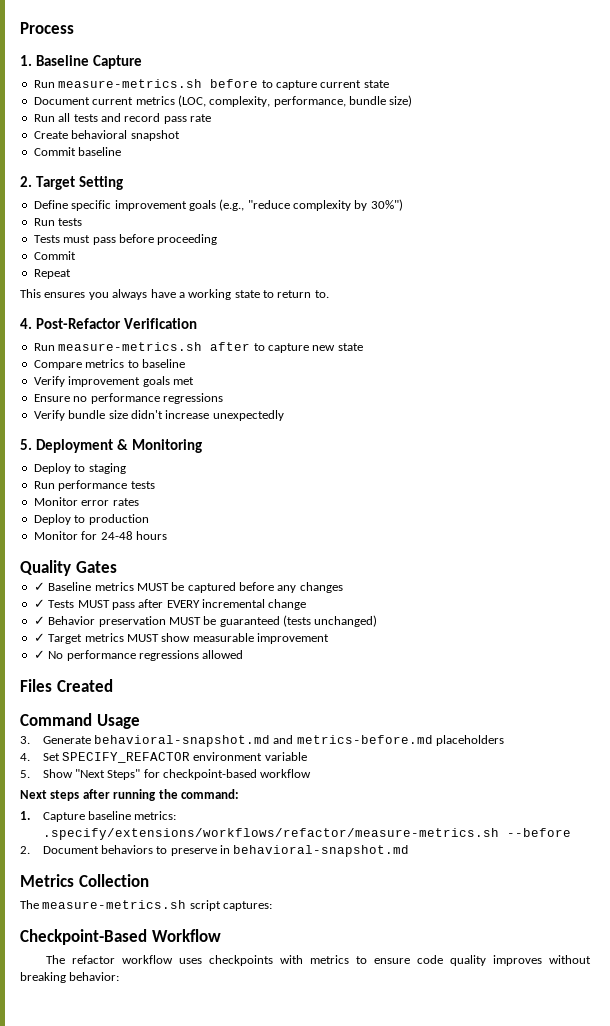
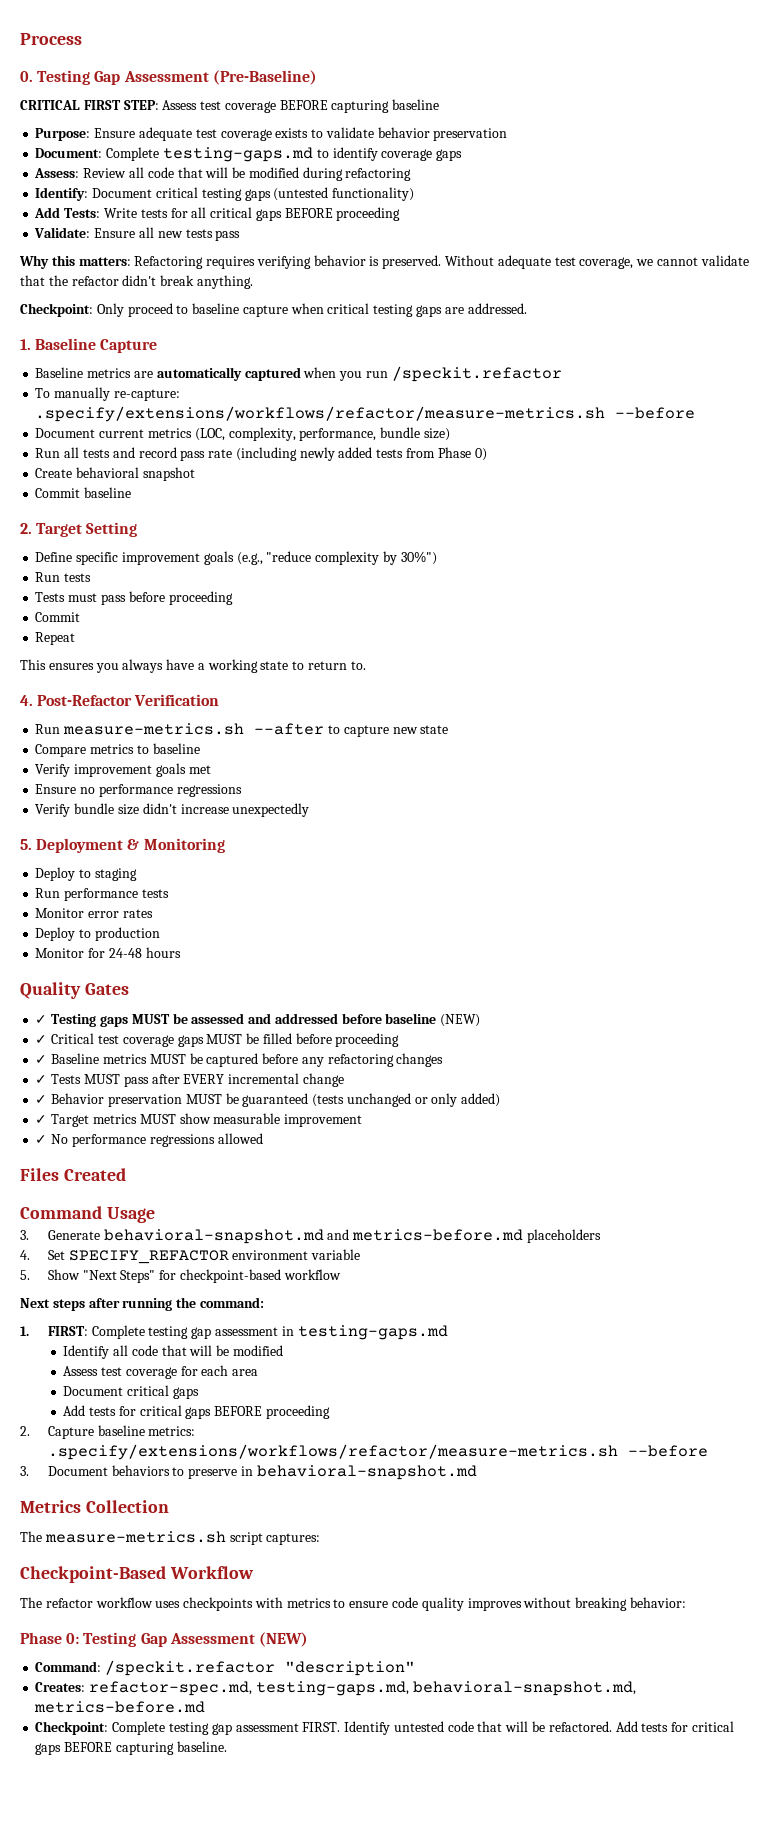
+ 0. Testing Gap Assessment (Pre-Baseline)
+ CRITICAL FIRST STEP: Assess test coverage BEFORE capturing baseline
+ Purpose: Ensure adequate test coverage exists to validate behavior preservation
+ Document: Complete testing-gaps.md to identify coverage gaps
+ Assess: Review all code that will be modified during refactoring
+ Identify: Document critical testing gaps (untested functionality)
+ Add Tests: Write tests for all critical gaps BEFORE proceeding
+ Validate: Ensure all new tests pass
+ Why this matters: Refactoring requires verifying behavior is preserved. Without adequate test coverage, we cannot validate that the refactor didn't break anything.
+ Checkpoint: Only proceed to baseline capture when critical testing gaps are addressed.
  1. Baseline Capture
- Run measure-metrics.sh before to capture current state
+ Baseline metrics are automatically captured when you run /speckit.refactor
+ To manually re-capture: .specify/extensions/workflows/refactor/measure-metrics.sh --before
- Run all tests and record pass rate
+ Run all tests and record pass rate (including newly added tests from Phase 0)
- Run measure-metrics.sh after to capture new state
+ Run measure-metrics.sh --after to capture new state
+ ✓ Testing gaps MUST be assessed and addressed before baseline (NEW)
+ ✓ Critical test coverage gaps MUST be filled before proceeding
- ✓ Baseline metrics MUST be captured before any changes
+ ✓ Baseline metrics MUST be captured before any refactoring changes
- ✓ Behavior preservation MUST be guaranteed (tests unchanged)
+ ✓ Behavior preservation MUST be guaranteed (tests unchanged or only added)
- 1. Capture baseline metrics: .specify/extensions/workflows/refactor/measure-metrics.sh --before
+ 1. FIRST: Complete testing gap assessment in testing-gaps.md
+ Identify all code that will be modified
+ Assess test coverage for each area
+ Document critical gaps
+ Add tests for critical gaps BEFORE proceeding
+ 2. Capture baseline metrics: .specify/extensions/workflows/refactor/measure-metrics.sh --before
- 2. Document behaviors to preserve in behavioral-snapshot.md
+ 3. Document behaviors to preserve in behavioral-snapshot.md
+ Phase 0: Testing Gap Assessment (NEW)
+ Command: /speckit.refactor "description"
+ Creates: refactor-spec.md, testing-gaps.md, behavioral-snapshot.md, metrics-before.md
+ Checkpoint: Complete testing gap assessment FIRST. Identify untested code that will be refactored. Add tests for critical gaps BEFORE capturing baseline.

